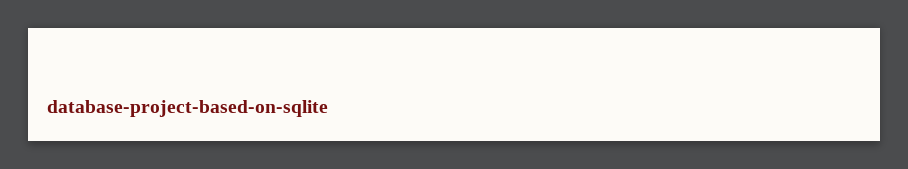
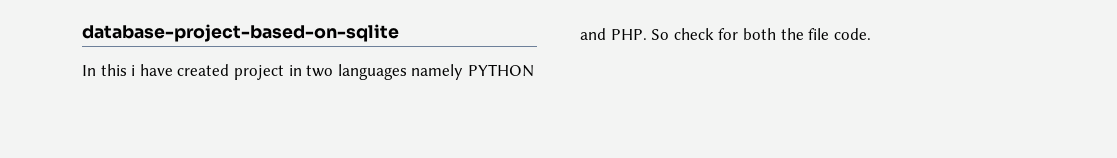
+ In this i have created project in two languages namely PYTHON and PHP. So check for both the file code.

